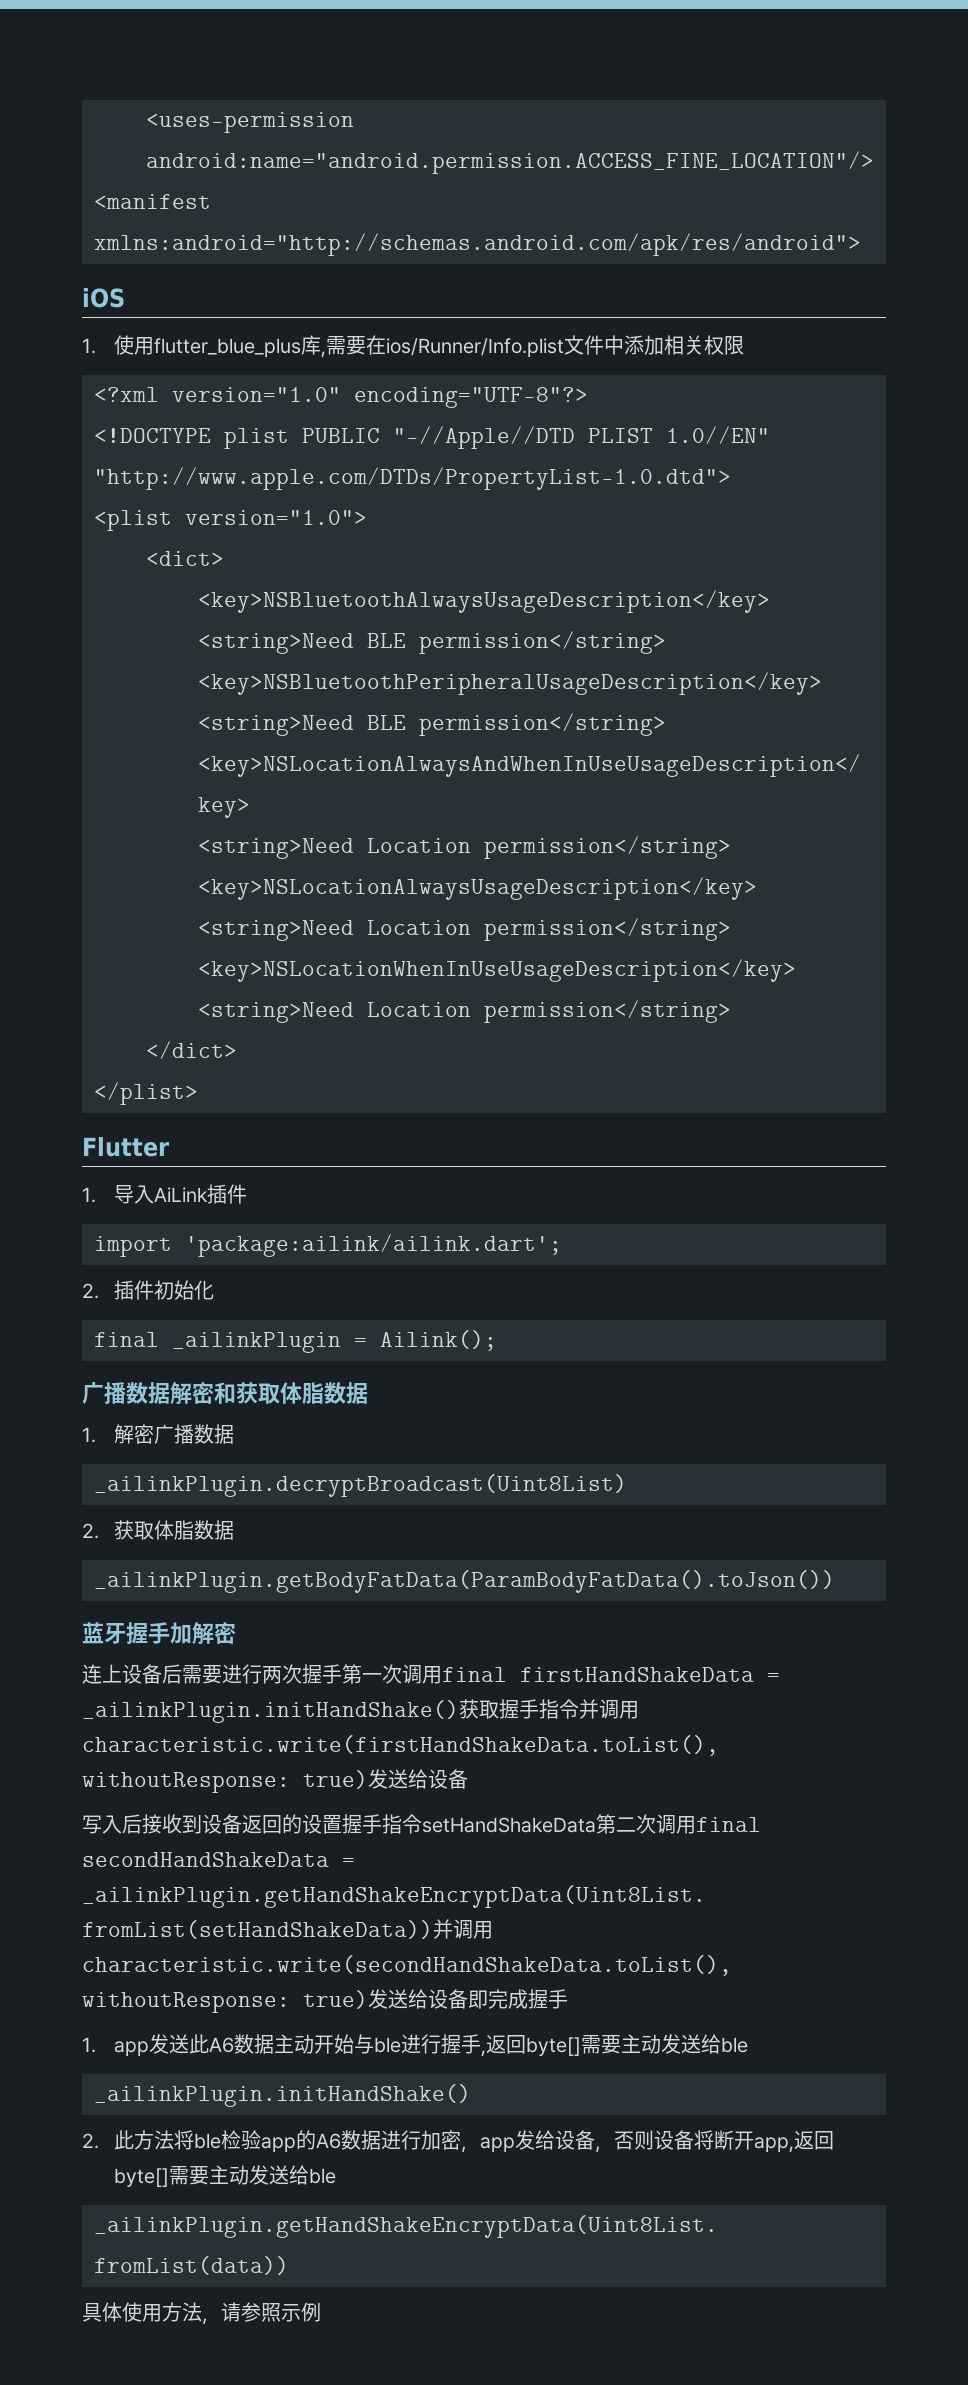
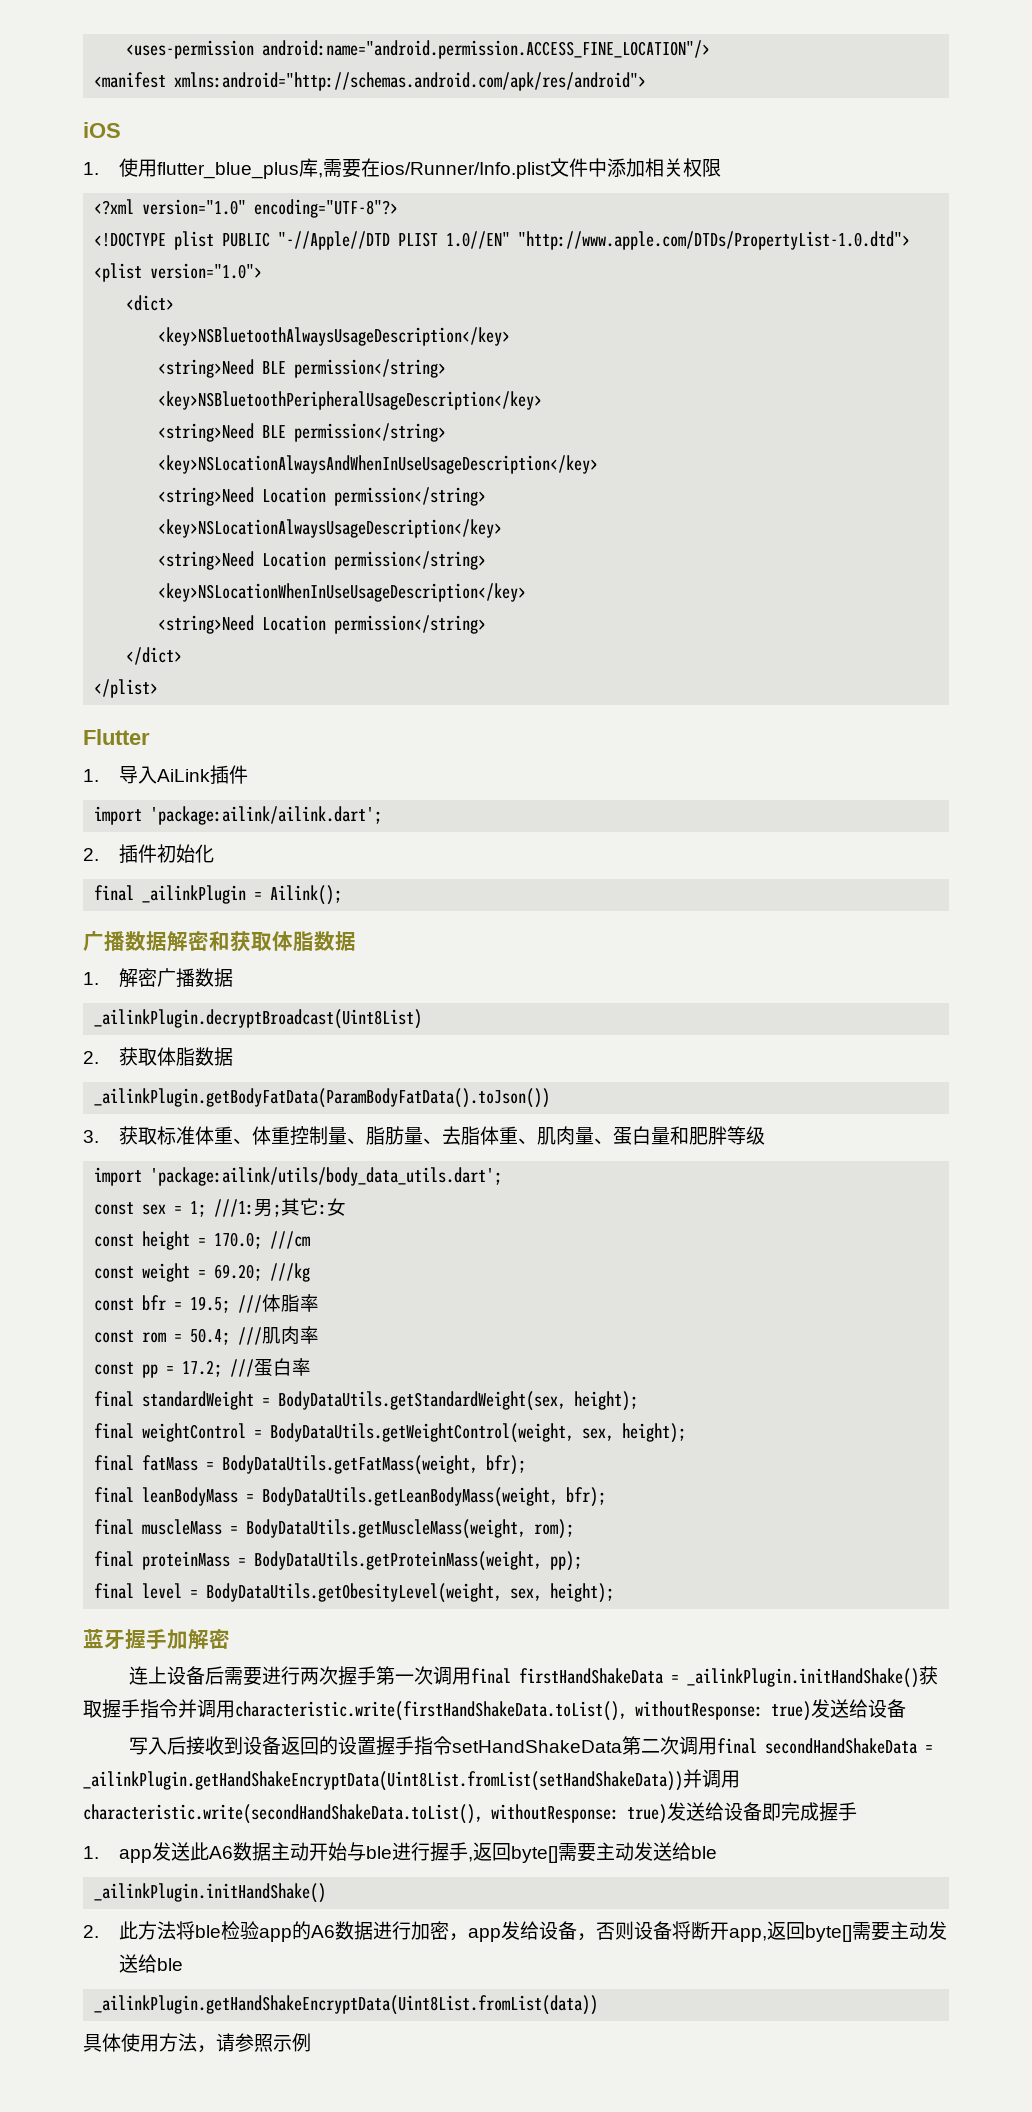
+ 3.获取标准体重、体重控制量、脂肪量、去脂体重、肌肉量、蛋白量和肥胖等级
+ import 'package:ailink/utils/body_data_utils.dart';
+ const sex = 1; ///1:男;其它:女
+ const height = 170.0; ///cm
+ const weight = 69.20; ///kg
+ const bfr = 19.5; ///体脂率
+ const rom = 50.4; ///肌肉率
+ const pp = 17.2; ///蛋白率
+ final standardWeight = BodyDataUtils.getStandardWeight(sex, height);
+ final weightControl = BodyDataUtils.getWeightControl(weight, sex, height);
+ final fatMass = BodyDataUtils.getFatMass(weight, bfr);
+ final leanBodyMass = BodyDataUtils.getLeanBodyMass(weight, bfr);
+ final muscleMass = BodyDataUtils.getMuscleMass(weight, rom);
+ final proteinMass = BodyDataUtils.getProteinMass(weight, pp);
+ final level = BodyDataUtils.getObesityLevel(weight, sex, height);

